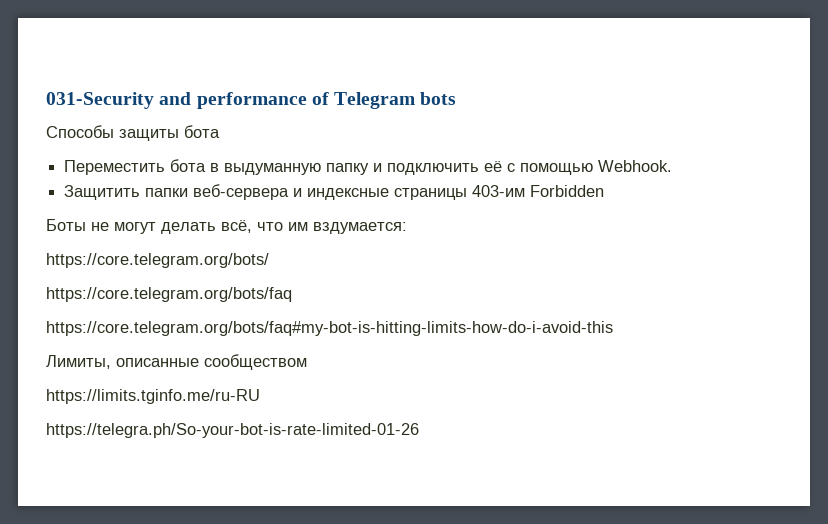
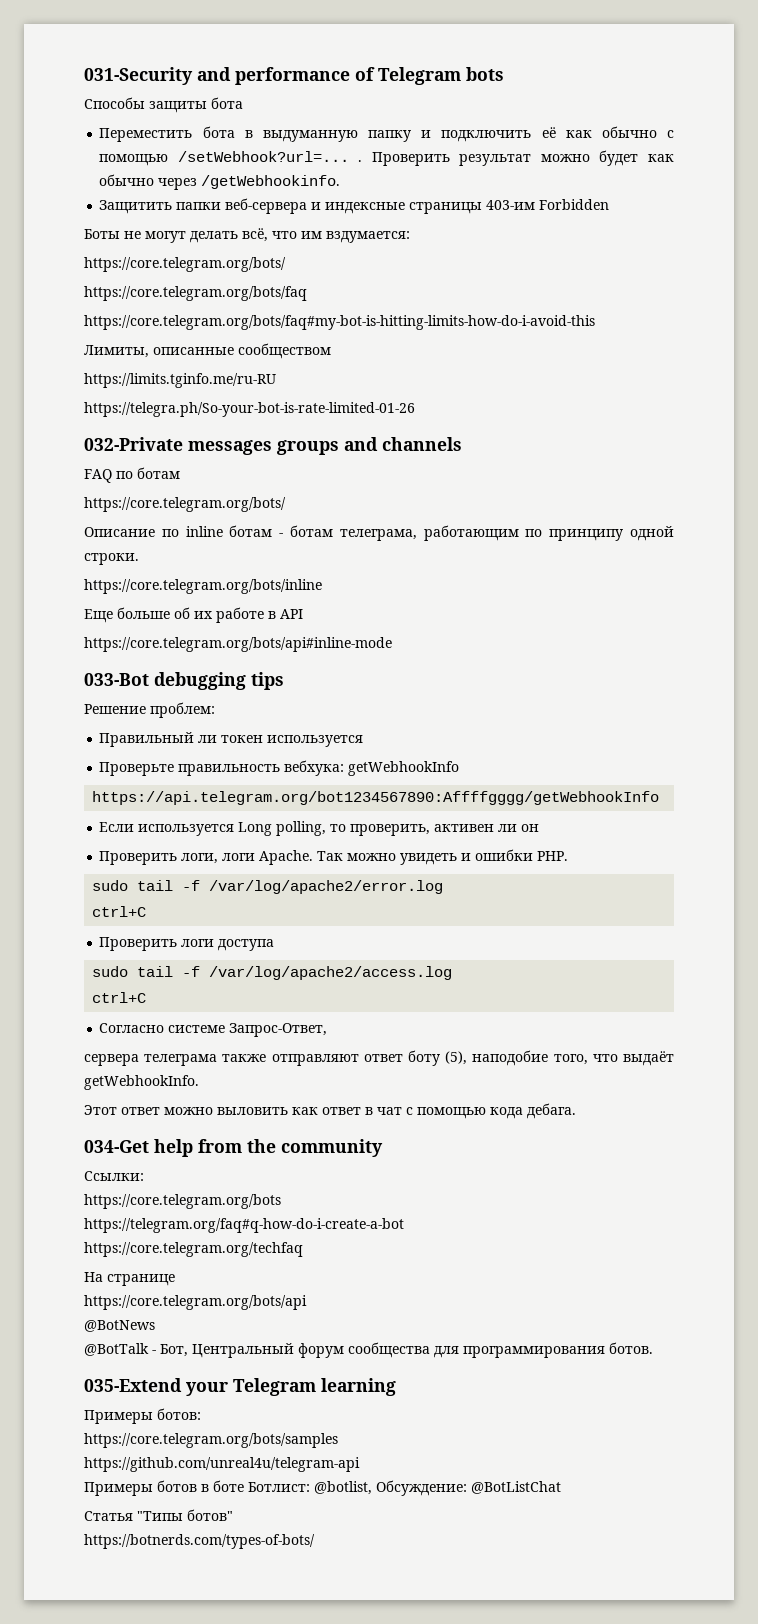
- Переместить бота в выдуманную папку и подключить её с помощью Webhook.
+ Переместить бота в выдуманную папку и подключить её как обычно с помощью /setWebhook?url=... . Проверить результат можно будет как обычно через /getWebhookinfo.
+ 032-Private messages groups and channels
+ FAQ по ботам
+ https://core.telegram.org/bots/
+ Описание по inline ботам - ботам телеграма, работающим по принципу одной строки.
+ https://core.telegram.org/bots/inline
+ Еще больше об их работе в API
+ https://core.telegram.org/bots/api#inline-mode
+ 033-Bot debugging tips
+ Решение проблем:
+ Правильный ли токен используется
+ Проверьте правильность вебхука: getWebhookInfo
+ https://api.telegram.org/bot1234567890:Affffgggg/getWebhookInfo
+ Если используется Long polling, то проверить, активен ли он
+ Проверить логи, логи Apache. Так можно увидеть и ошибки PHP.
+ sudo tail -f /var/log/apache2/error.log
+ ctrl+C
+ Проверить логи доступа
+ sudo tail -f /var/log/apache2/access.log
+ ctrl+C
+ Согласно системе Запрос-Ответ,
+ сервера телеграма также отправляют ответ боту (5), наподобие того, что выдаёт getWebhookInfo.
+ Этот ответ можно выловить как ответ в чат с помощью кода дебага.
+ 034-Get help from the community
+ Ссылки:
+ https://core.telegram.org/bots
+ https://telegram.org/faq#q-how-do-i-create-a-bot
+ https://core.telegram.org/techfaq
+ На странице
+ https://core.telegram.org/bots/api
+ @BotNews
+ @BotTalk - Бот, Центральный форум сообщества для программирования ботов.
+ 035-Extend your Telegram learning
+ Примеры ботов:
+ https://core.telegram.org/bots/samples
+ https://github.com/unreal4u/telegram-api
+ Примеры ботов в боте Ботлист: @botlist, Обсуждение: @BotListChat
+ Статья "Типы ботов"
+ https://botnerds.com/types-of-bots/

